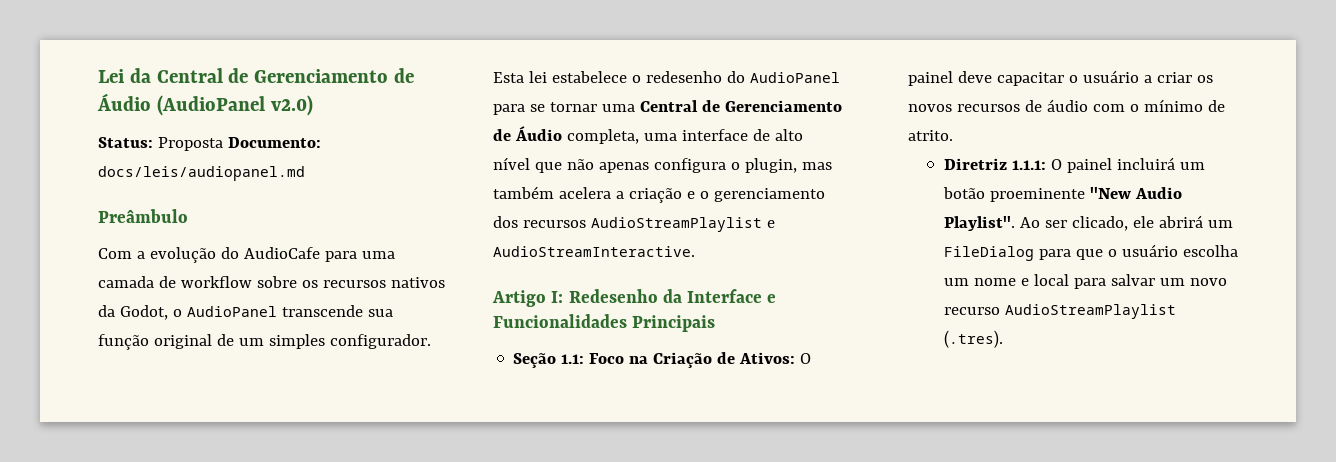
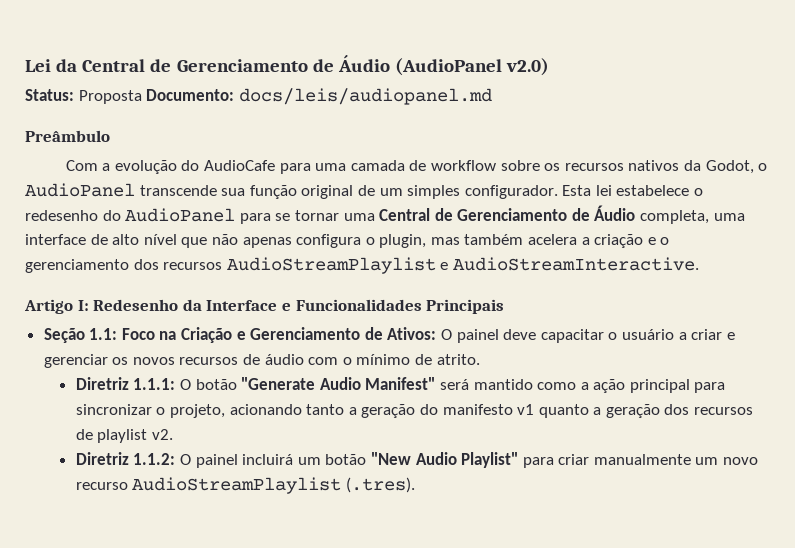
- Seção 1.1: Foco na Criação de Ativos: O painel deve capacitar o usuário a criar os novos recursos de áudio com o mínimo de atrito.
+ Seção 1.1: Foco na Criação e Gerenciamento de Ativos: O painel deve capacitar o usuário a criar e gerenciar os novos recursos de áudio com o mínimo de atrito.
- Diretriz 1.1.1: O painel incluirá um botão proeminente "New Audio Playlist". Ao ser clicado, ele abrirá um FileDialog para que o usuário escolha um nome e local para salvar um novo recurso AudioStreamPlaylist (.tres).
+ Diretriz 1.1.1: O botão "Generate Audio Manifest" será mantido como a ação principal para sincronizar o projeto, acionando tanto a geração do manifesto v1 quanto a geração dos recursos de playlist v2.
+ Diretriz 1.1.2: O painel incluirá um botão "New Audio Playlist" para criar manualmente um novo recurso AudioStreamPlaylist (.tres).

